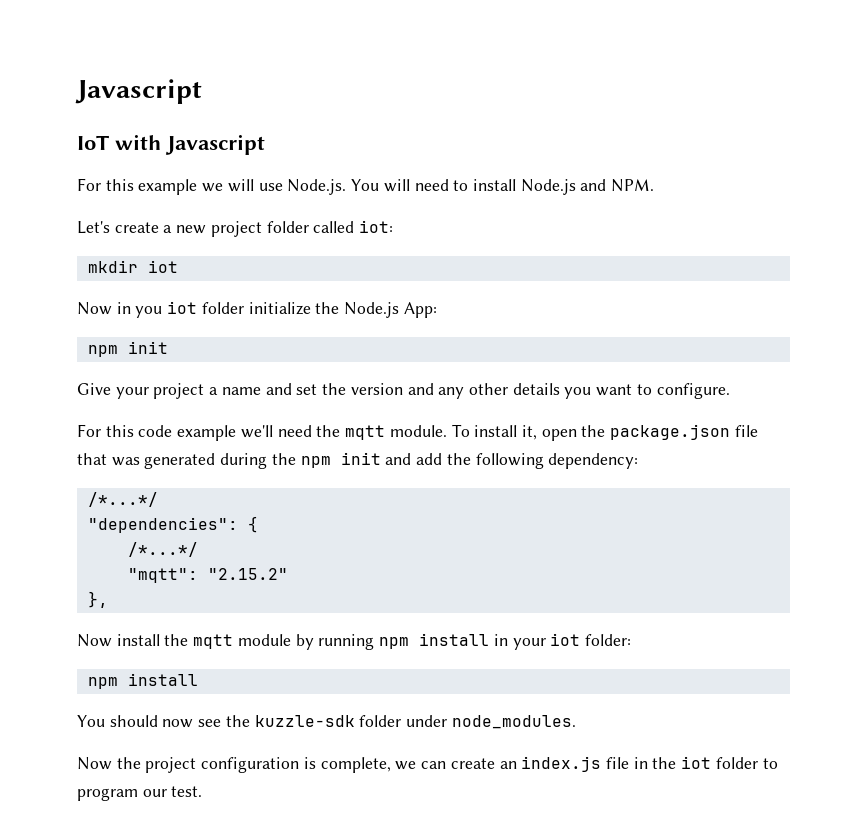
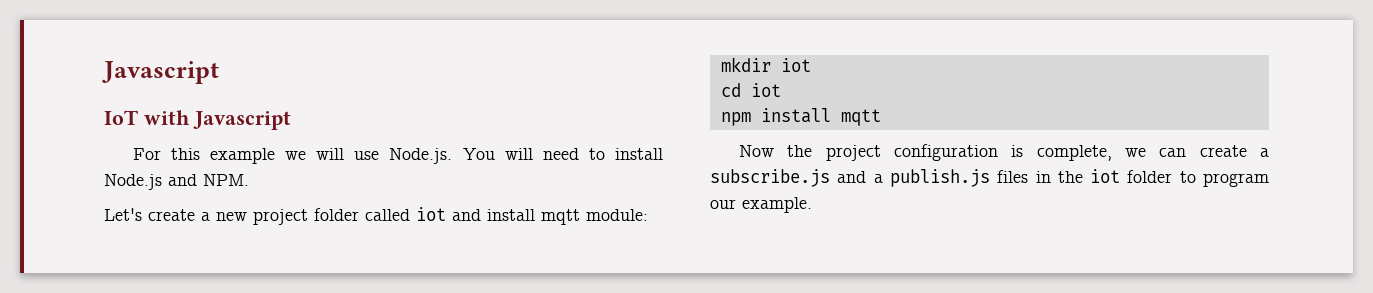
- Let's create a new project folder called iot:
+ Let's create a new project folder called iot and install mqtt module:
  mkdir iot
- Now in you iot folder initialize the Node.js App:
- npm init
- Give your project a name and set the version and any other details you want to configure.
- For this code example we'll need the mqtt module. To install it, open the package.json file that was generated during the npm init and add the following dependency:
- /*...*/
- "dependencies": {
- /*...*/
- "mqtt": "2.15.2"
- },
- Now install the mqtt module by running npm install in your iot folder:
- npm install
- You should now see the kuzzle-sdk folder under node_modules.
+ cd iot
+ npm install mqtt
- Now the project configuration is complete, we can create an index.js file in the iot folder to program our test.
+ Now the project configuration is complete, we can create a subscribe.js and a publish.js files in the iot folder to program our example.

